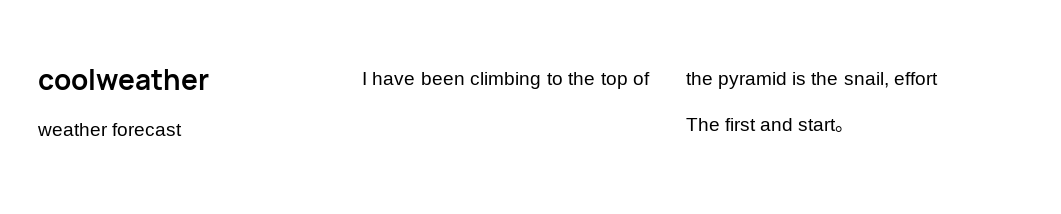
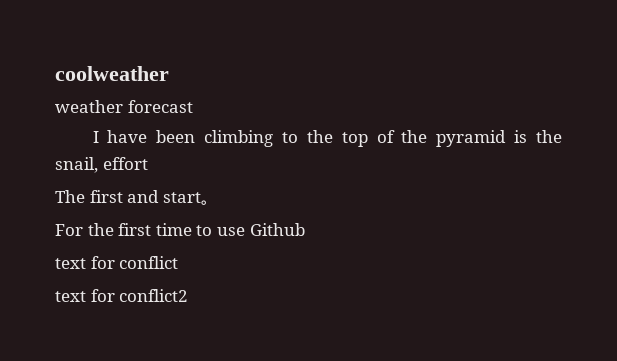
+ For the first time to use Github
+ text for conflict
+ text for conflict2

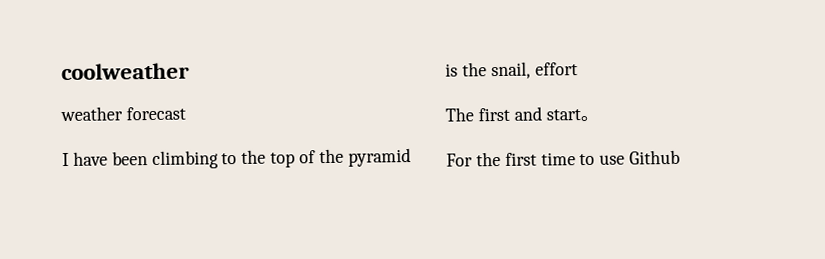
- text for conflict
- text for conflict2

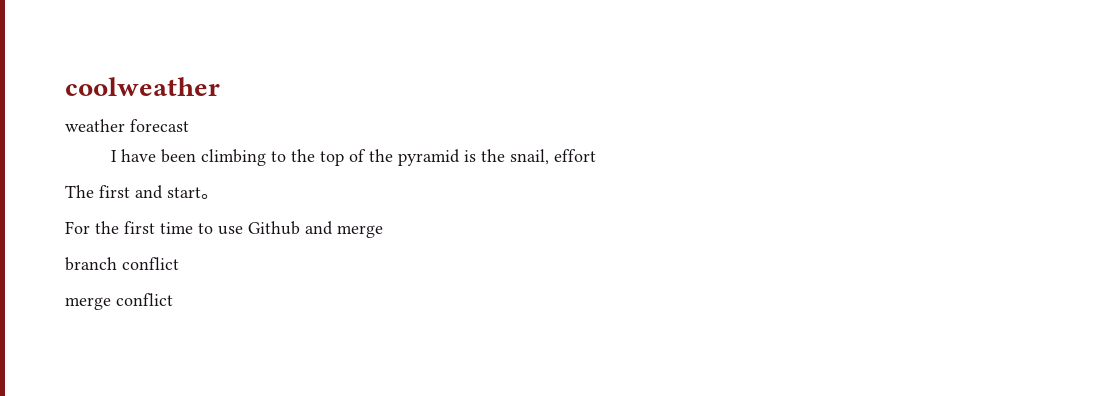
- For the first time to use Github
+ For the first time to use Github and merge
+ branch conflict
+ merge conflict

